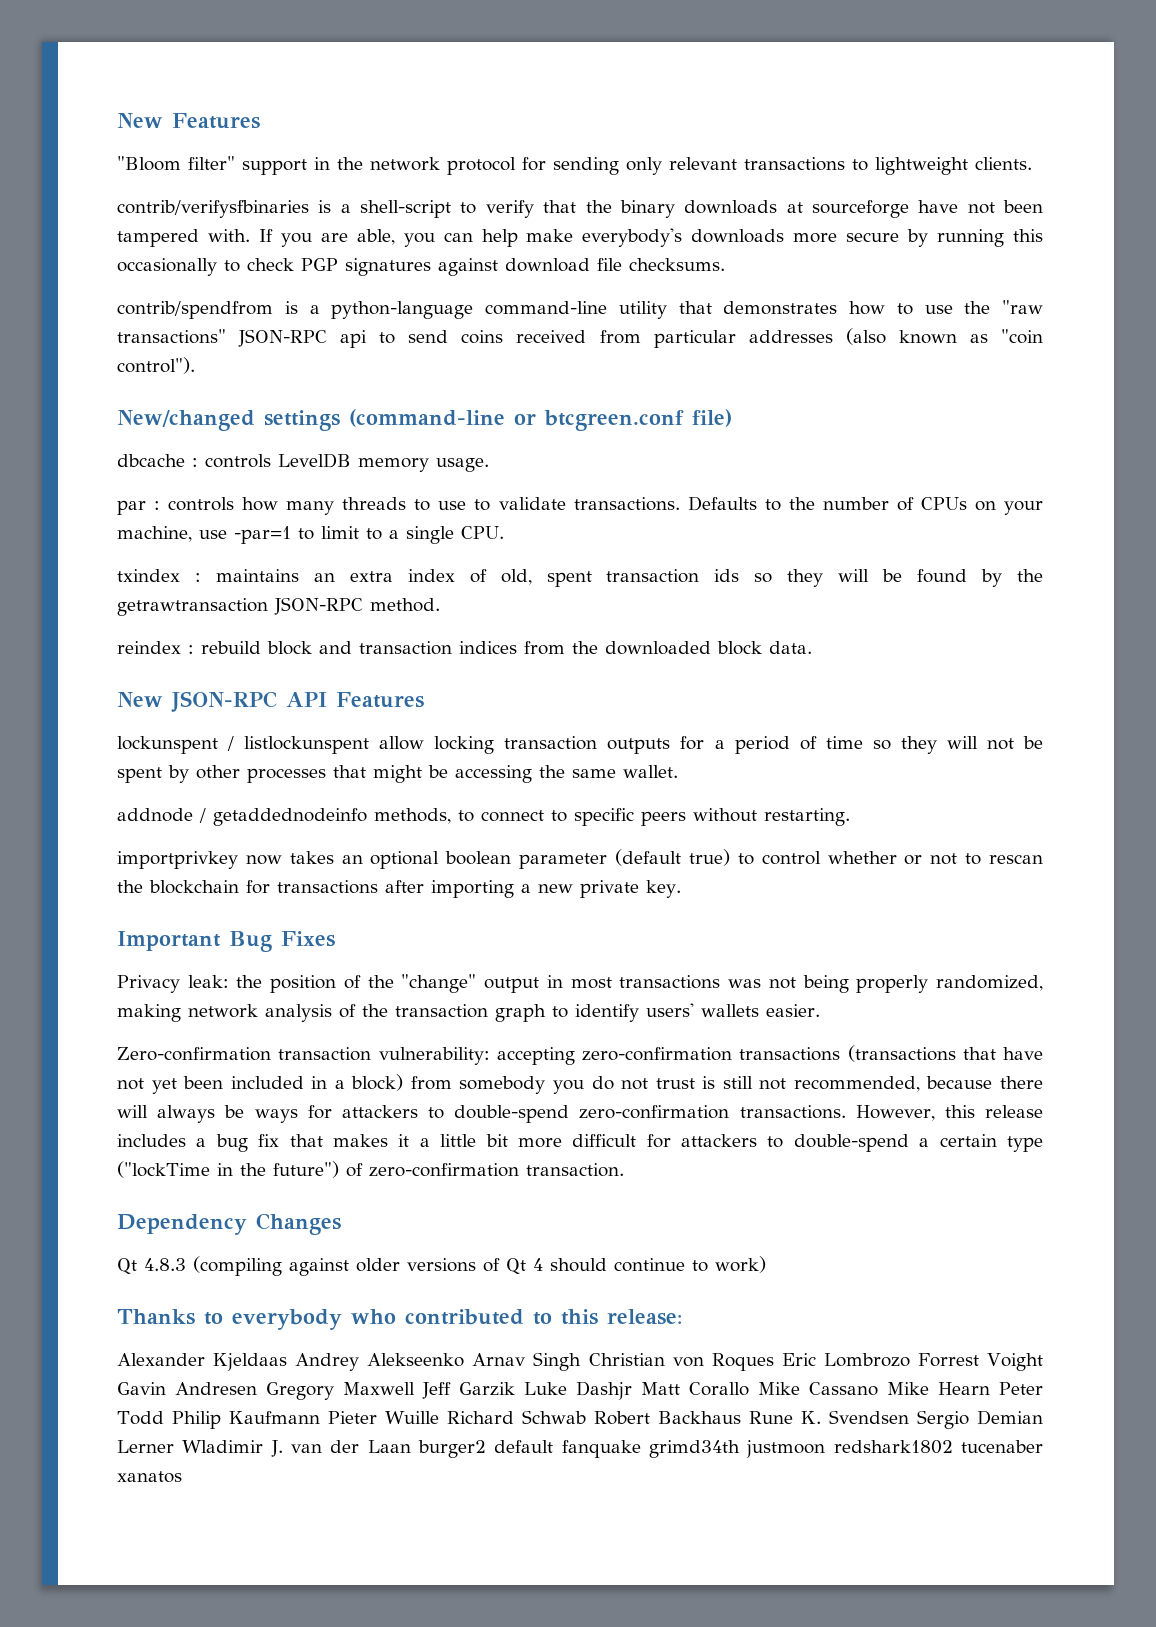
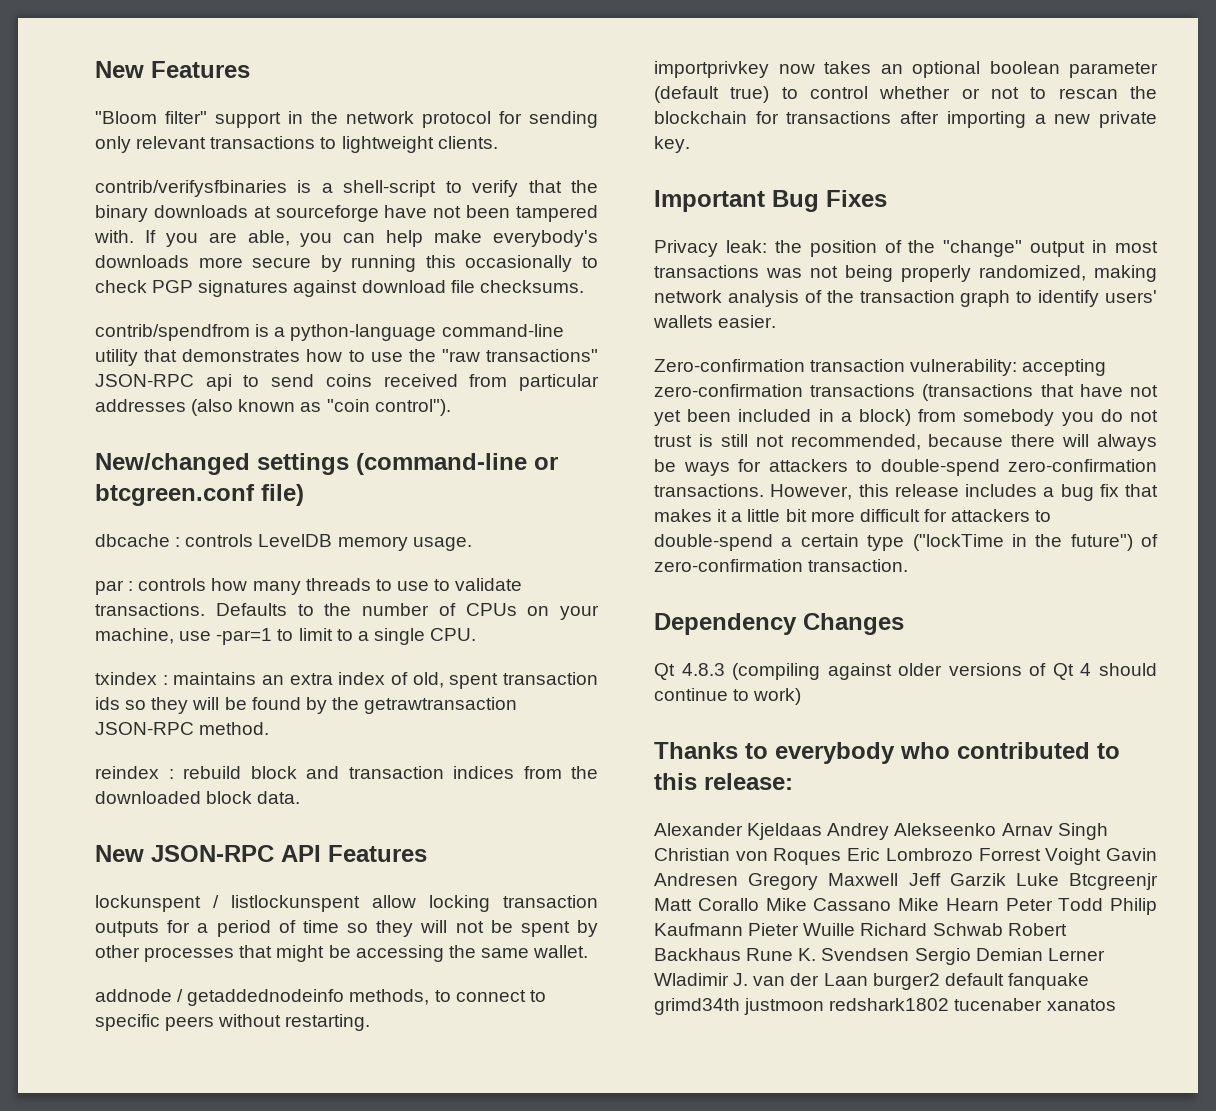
- Alexander Kjeldaas Andrey Alekseenko Arnav Singh Christian von Roques Eric Lombrozo Forrest Voight Gavin Andresen Gregory Maxwell Jeff Garzik Luke Dashjr Matt Corallo Mike Cassano Mike Hearn Peter Todd Philip Kaufmann Pieter Wuille Richard Schwab Robert Backhaus Rune K. Svendsen Sergio Demian Lerner Wladimir J. van der Laan burger2 default fanquake grimd34th justmoon redshark1802 tucenaber xanatos
+ Alexander Kjeldaas Andrey Alekseenko Arnav Singh Christian von Roques Eric Lombrozo Forrest Voight Gavin Andresen Gregory Maxwell Jeff Garzik Luke Btcgreenjr Matt Corallo Mike Cassano Mike Hearn Peter Todd Philip Kaufmann Pieter Wuille Richard Schwab Robert Backhaus Rune K. Svendsen Sergio Demian Lerner Wladimir J. van der Laan burger2 default fanquake grimd34th justmoon redshark1802 tucenaber xanatos

